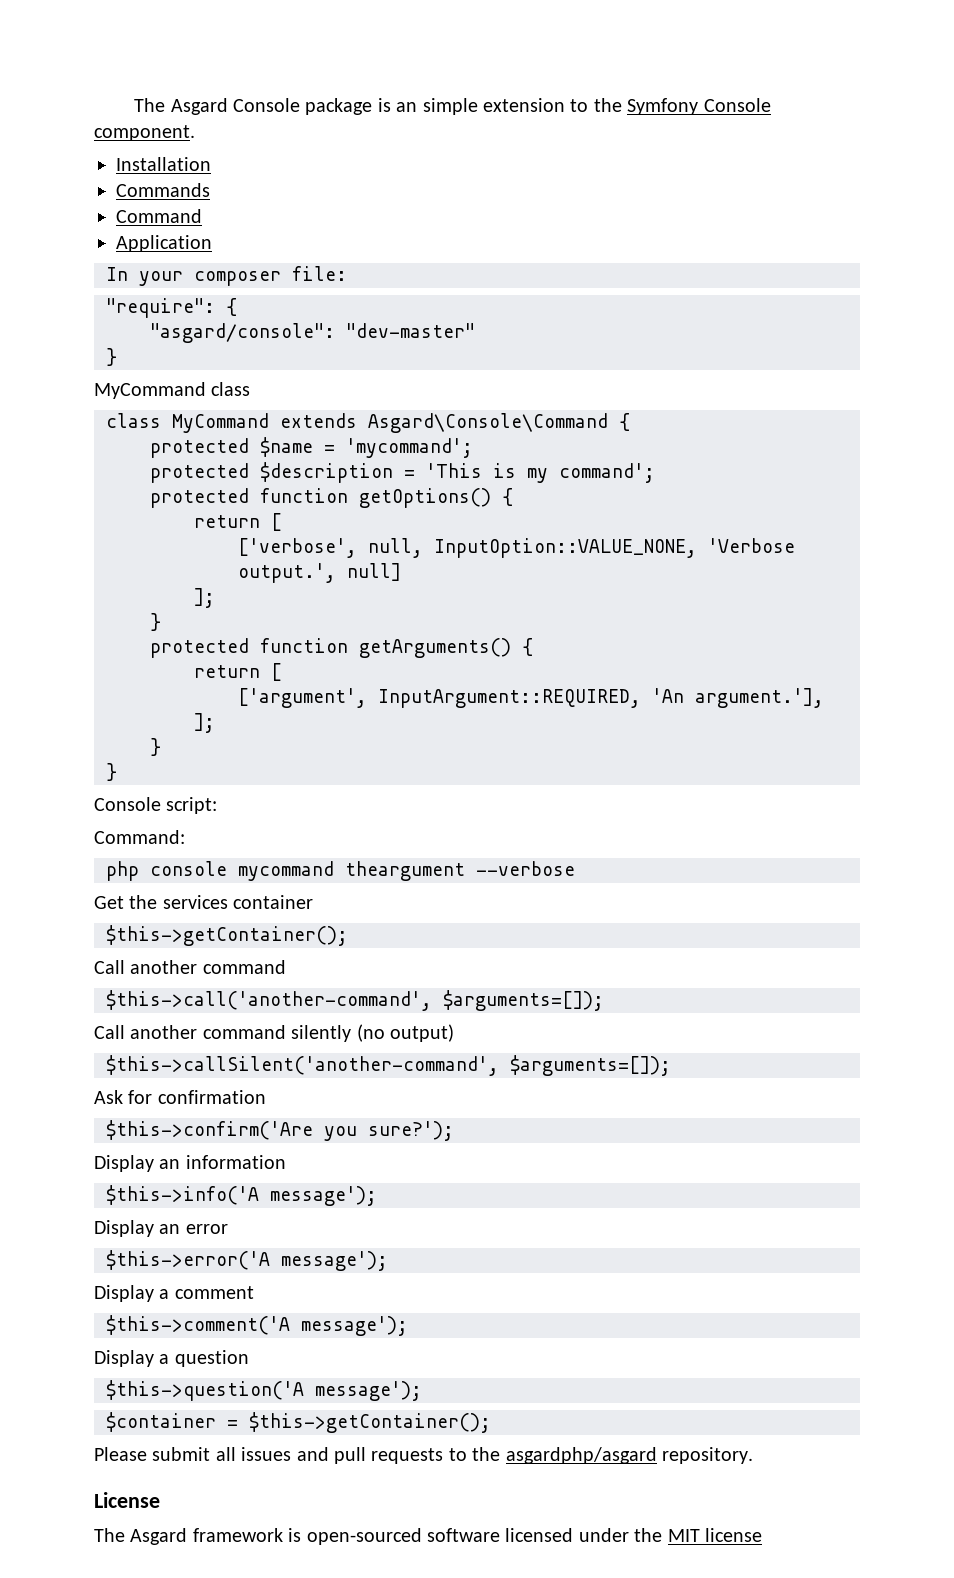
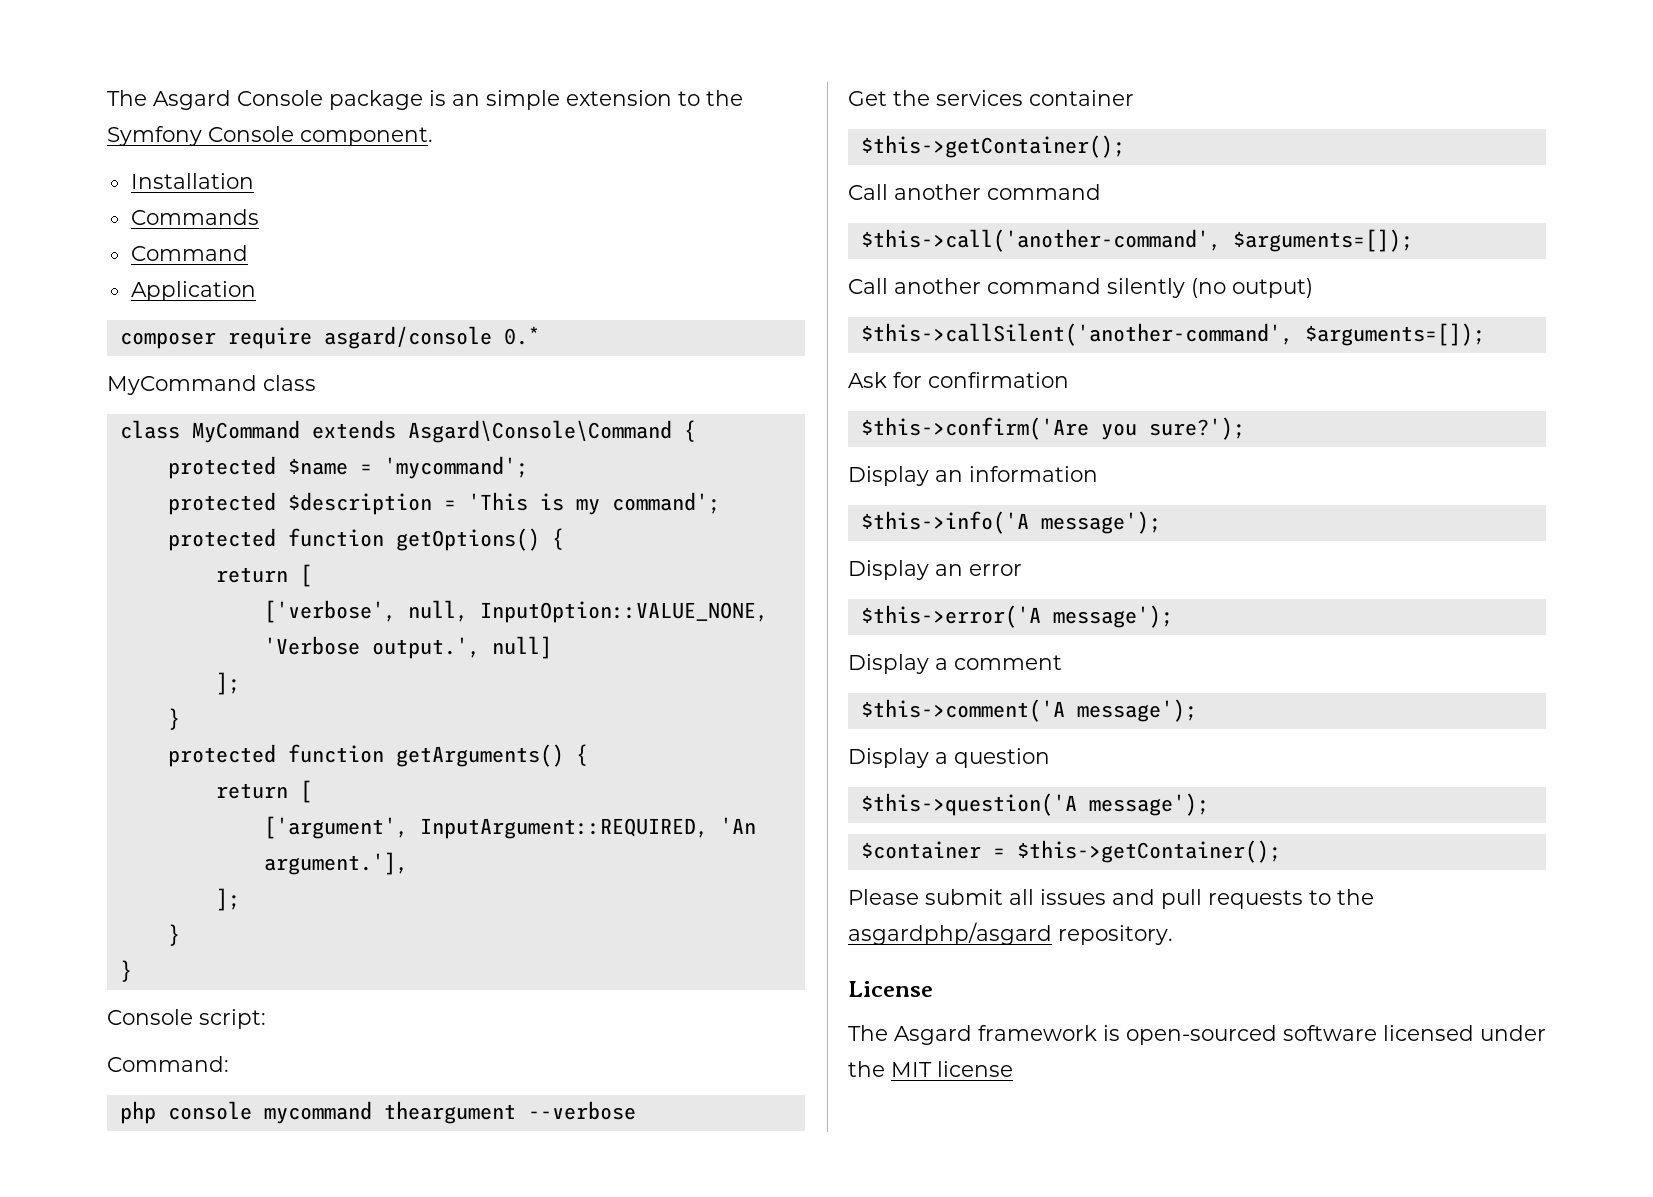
- In your composer file:
- "require": {
- "asgard/console": "dev-master"
- }
+ composer require asgard/console 0.*

